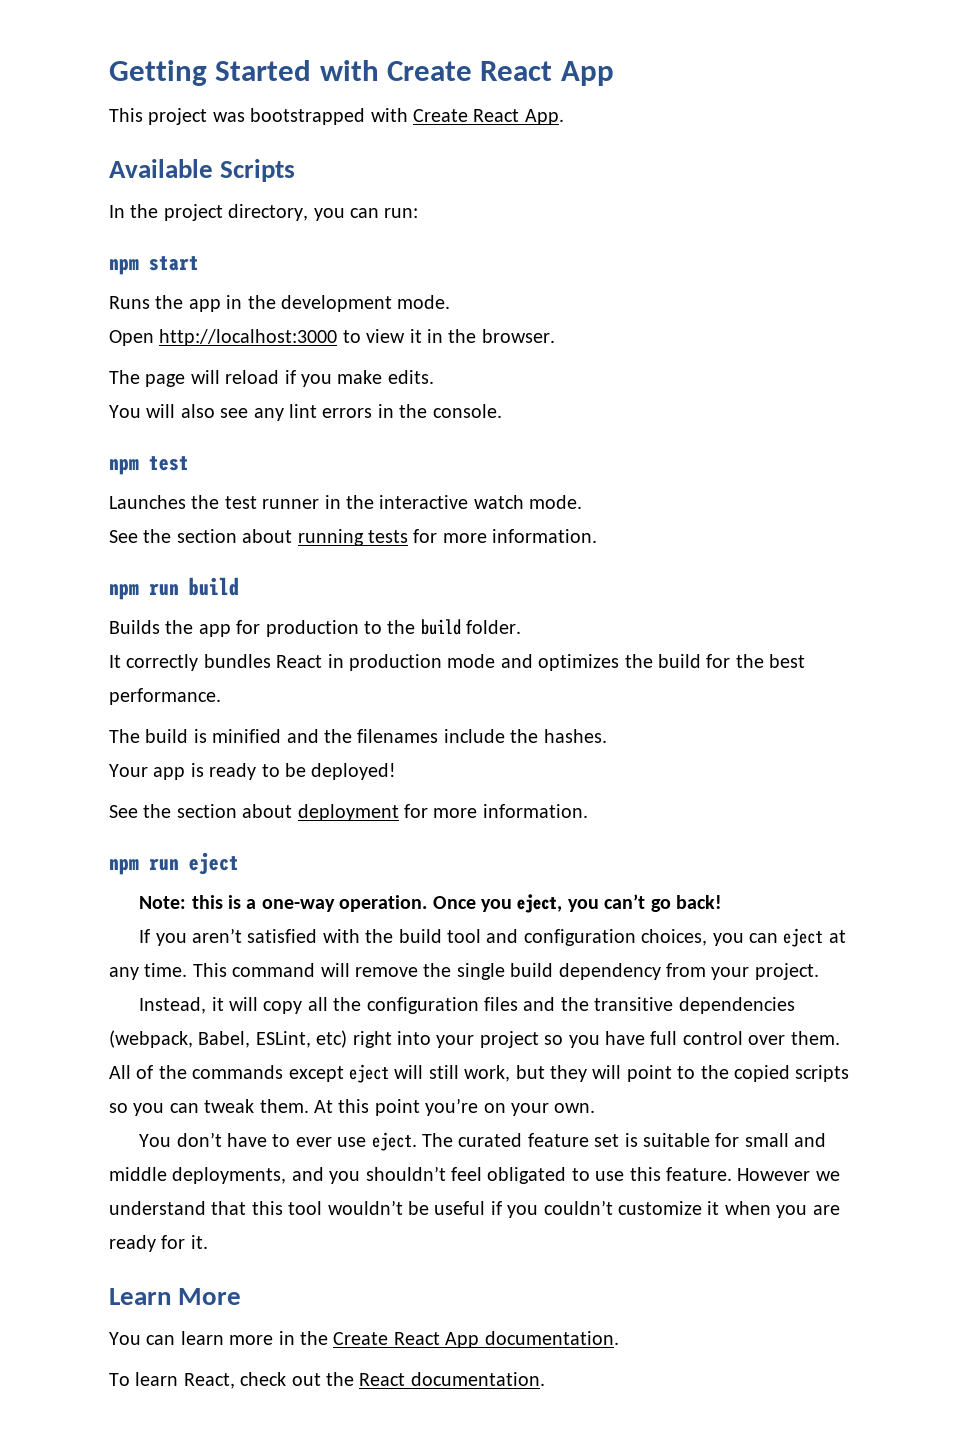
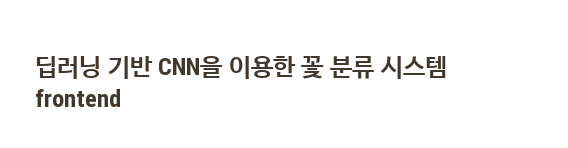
- Getting Started with Create React App
- This project was bootstrapped with Create React App.
- Available Scripts
- In the project directory, you can run:
- npm start
- Runs the app in the development mode.
- Open http://localhost:3000 to view it in the browser.
- The page will reload if you make edits.
- You will also see any lint errors in the console.
- npm test
- Launches the test runner in the interactive watch mode.
- See the section about running tests for more information.
- npm run build
- Builds the app for production to the build folder.
- It correctly bundles React in production mode and optimizes the build for the best performance.
- The build is minified and the filenames include the hashes.
- Your app is ready to be deployed!
- See the section about deployment for more information.
- npm run eject
- Note: this is a one-way operation. Once you eject, you can’t go back!
- If you aren’t satisfied with the build tool and configuration choices, you can eject at any time. This command will remove the single build dependency from your project.
- Instead, it will copy all the configuration files and the transitive dependencies (webpack, Babel, ESLint, etc) right into your project so you have full control over them. All of the commands except eject will still work, but they will point to the copied scripts so you can tweak them. At this point you’re on your own.
- You don’t have to ever use eject. The curated feature set is suitable for small and middle deployments, and you shouldn’t feel obligated to use this feature. However we understand that this tool wouldn’t be useful if you couldn’t customize it when you are ready for it.
- Learn More
- You can learn more in the Create React App documentation.
- To learn React, check out the React documentation.
+ 딥러닝 기반 CNN을 이용한 꽃 분류 시스템 frontend

